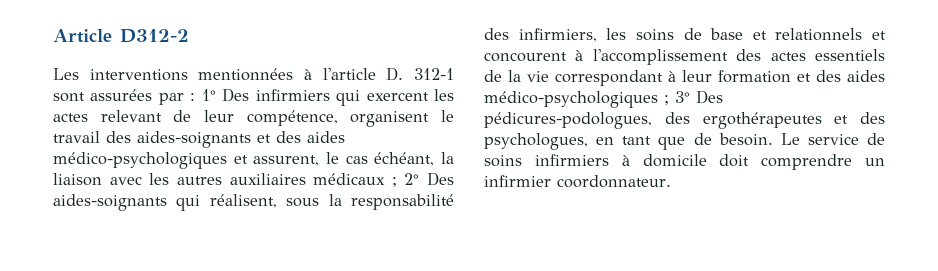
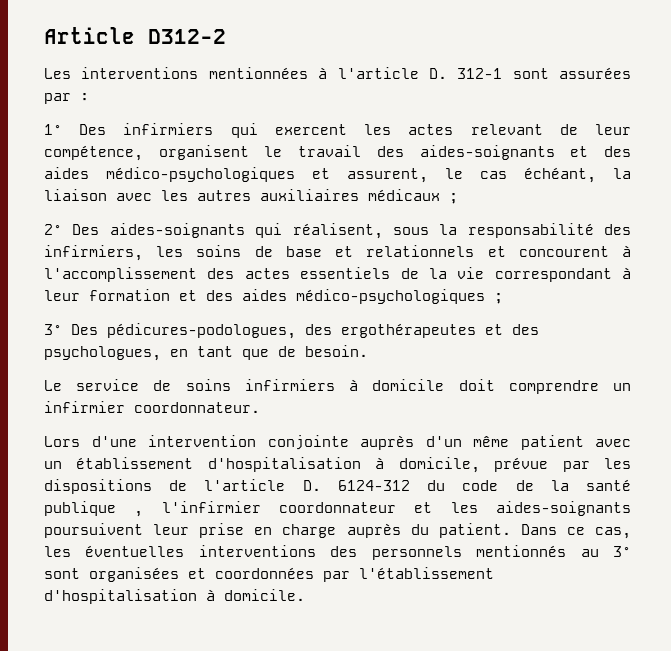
- Les interventions mentionnées à l'article D. 312-1 sont assurées par : 1° Des infirmiers qui exercent les actes relevant de leur compétence, organisent le travail des aides-soignants et des aides médico-psychologiques et assurent, le cas échéant, la liaison avec les autres auxiliaires médicaux ; 2° Des aides-soignants qui réalisent, sous la responsabilité des infirmiers, les soins de base et relationnels et concourent à l'accomplissement des actes essentiels de la vie correspondant à leur formation et des aides médico-psychologiques ; 3° Des pédicures-podologues, des ergothérapeutes et des psychologues, en tant que de besoin. Le service de soins infirmiers à domicile doit comprendre un infirmier coordonnateur.
+ Les interventions mentionnées à l'article D. 312-1 sont assurées par :
+ 1° Des infirmiers qui exercent les actes relevant de leur compétence, organisent le travail des aides-soignants et des aides médico-psychologiques et assurent, le cas échéant, la liaison avec les autres auxiliaires médicaux ;
+ 2° Des aides-soignants qui réalisent, sous la responsabilité des infirmiers, les soins de base et relationnels et concourent à l'accomplissement des actes essentiels de la vie correspondant à leur formation et des aides médico-psychologiques ;
+ 3° Des pédicures-podologues, des ergothérapeutes et des psychologues, en tant que de besoin.
+ Le service de soins infirmiers à domicile doit comprendre un infirmier coordonnateur.
+ Lors d'une intervention conjointe auprès d'un même patient avec un établissement d'hospitalisation à domicile, prévue par les dispositions de l'article D. 6124-312 du code de la santé publique , l'infirmier coordonnateur et les aides-soignants poursuivent leur prise en charge auprès du patient. Dans ce cas, les éventuelles interventions des personnels mentionnés au 3° sont organisées et coordonnées par l'établissement d'hospitalisation à domicile.

